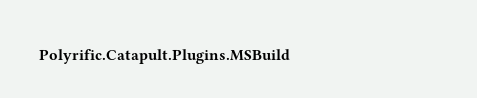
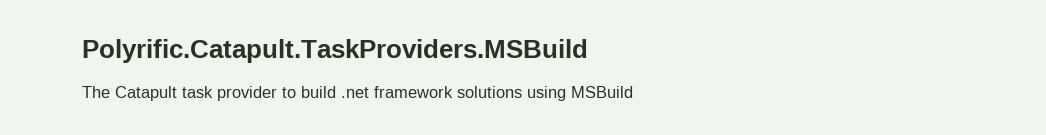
- Polyrific.Catapult.Plugins.MSBuild
+ Polyrific.Catapult.TaskProviders.MSBuild
+ The Catapult task provider to build .net framework solutions using MSBuild

